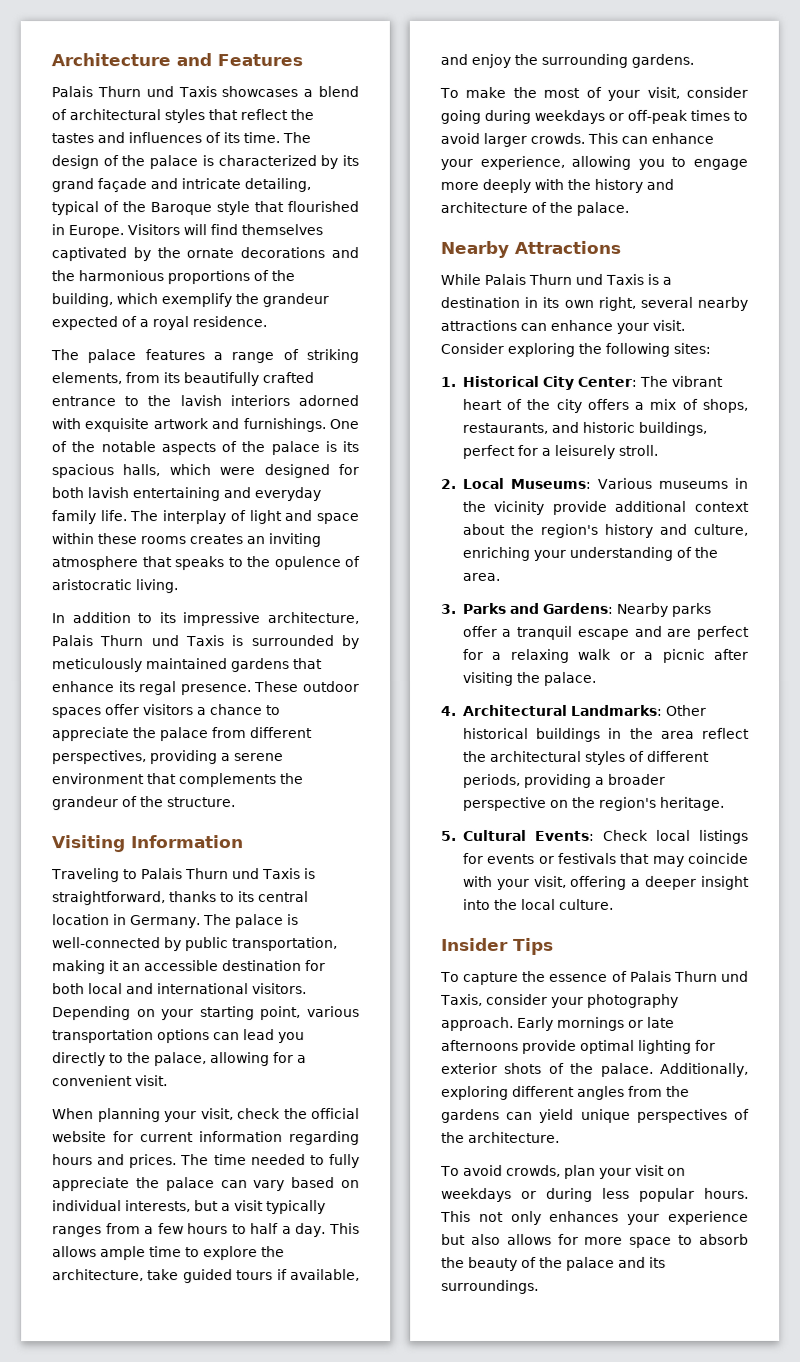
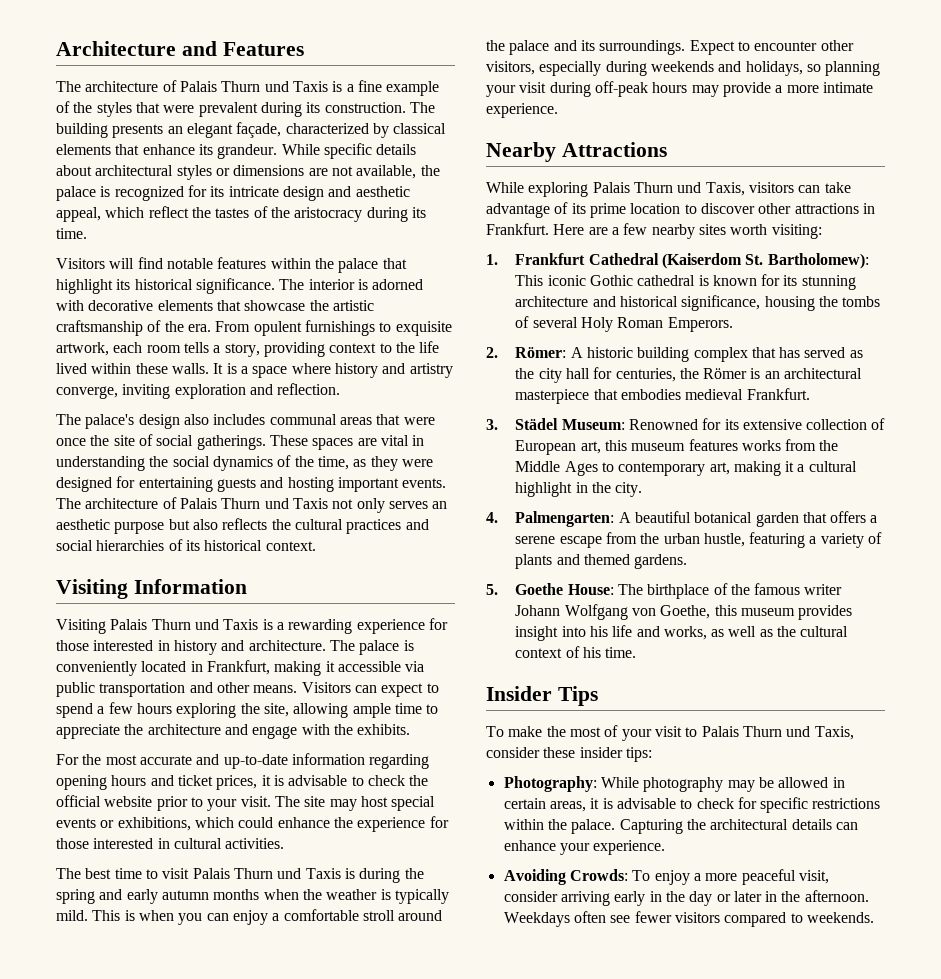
- Palais Thurn und Taxis showcases a blend of architectural styles that reflect the tastes and influences of its time. The design of the palace is characterized by its grand façade and intricate detailing, typical of the Baroque style that flourished in Europe. Visitors will find themselves captivated by the ornate decorations and the harmonious proportions of the building, which exemplify the grandeur expected of a royal residence.
- The palace features a range of striking elements, from its beautifully crafted entrance to the lavish interiors adorned with exquisite artwork and furnishings. One of the notable aspects of the palace is its spacious halls, which were designed for both lavish entertaining and everyday family life. The interplay of light and space within these rooms creates an inviting atmosphere that speaks to the opulence of aristocratic living.
- In addition to its impressive architecture, Palais Thurn und Taxis is surrounded by meticulously maintained gardens that enhance its regal presence. These outdoor spaces offer visitors a chance to appreciate the palace from different perspectives, providing a serene environment that complements the grandeur of the structure.
+ The architecture of Palais Thurn und Taxis is a fine example of the styles that were prevalent during its construction. The building presents an elegant façade, characterized by classical elements that enhance its grandeur. While specific details about architectural styles or dimensions are not available, the palace is recognized for its intricate design and aesthetic appeal, which reflect the tastes of the aristocracy during its time.
+ Visitors will find notable features within the palace that highlight its historical significance. The interior is adorned with decorative elements that showcase the artistic craftsmanship of the era. From opulent furnishings to exquisite artwork, each room tells a story, providing context to the life lived within these walls. It is a space where history and artistry converge, inviting exploration and reflection.
+ The palace's design also includes communal areas that were once the site of social gatherings. These spaces are vital in understanding the social dynamics of the time, as they were designed for entertaining guests and hosting important events. The architecture of Palais Thurn und Taxis not only serves an aesthetic purpose but also reflects the cultural practices and social hierarchies of its historical context.
- Traveling to Palais Thurn und Taxis is straightforward, thanks to its central location in Germany. The palace is well-connected by public transportation, making it an accessible destination for both local and international visitors. Depending on your starting point, various transportation options can lead you directly to the palace, allowing for a convenient visit.
- When planning your visit, check the official website for current information regarding hours and prices. The time needed to fully appreciate the palace can vary based on individual interests, but a visit typically ranges from a few hours to half a day. This allows ample time to explore the architecture, take guided tours if available, and enjoy the surrounding gardens.
+ Visiting Palais Thurn und Taxis is a rewarding experience for those interested in history and architecture. The palace is conveniently located in Frankfurt, making it accessible via public transportation and other means. Visitors can expect to spend a few hours exploring the site, allowing ample time to appreciate the architecture and engage with the exhibits.
+ For the most accurate and up-to-date information regarding opening hours and ticket prices, it is advisable to check the official website prior to your visit. The site may host special events or exhibitions, which could enhance the experience for those interested in cultural activities.
+ The best time to visit Palais Thurn und Taxis is during the spring and early autumn months when the weather is typically mild. This is when you can enjoy a comfortable stroll around the palace and its surroundings. Expect to encounter other visitors, especially during weekends and holidays, so planning your visit during off-peak hours may provide a more intimate experience.
+ Nearby Attractions
+ While exploring Palais Thurn und Taxis, visitors can take advantage of its prime location to discover other attractions in Frankfurt. Here are a few nearby sites worth visiting:
+ 1. Frankfurt Cathedral (Kaiserdom St. Bartholomew): This iconic Gothic cathedral is known for its stunning architecture and historical significance, housing the tombs of several Holy Roman Emperors.
+ 2. Römer: A historic building complex that has served as the city hall for centuries, the Römer is an architectural masterpiece that embodies medieval Frankfurt.
+ 3. Städel Museum: Renowned for its extensive collection of European art, this museum features works from the Middle Ages to contemporary art, making it a cultural highlight in the city.
+ 4. Palmengarten: A beautiful botanical garden that offers a serene escape from the urban hustle, featuring a variety of plants and themed gardens.
+ 5. Goethe House: The birthplace of the famous writer Johann Wolfgang von Goethe, this museum provides insight into his life and works, as well as the cultural context of his time.
+ Insider Tips
- To make the most of your visit, consider going during weekdays or off-peak times to avoid larger crowds. This can enhance your experience, allowing you to engage more deeply with the history and architecture of the palace.
- Nearby Attractions
- While Palais Thurn und Taxis is a destination in its own right, several nearby attractions can enhance your visit. Consider exploring the following sites:
- 1. Historical City Center: The vibrant heart of the city offers a mix of shops, restaurants, and historic buildings, perfect for a leisurely stroll.
- 2. Local Museums: Various museums in the vicinity provide additional context about the region's history and culture, enriching your understanding of the area.
- 3. Parks and Gardens: Nearby parks offer a tranquil escape and are perfect for a relaxing walk or a picnic after visiting the palace.
- 4. Architectural Landmarks: Other historical buildings in the area reflect the architectural styles of different periods, providing a broader perspective on the region's heritage.
- 5. Cultural Events: Check local listings for events or festivals that may coincide with your visit, offering a deeper insight into the local culture.
- Insider Tips
- To capture the essence of Palais Thurn und Taxis, consider your photography approach. Early mornings or late afternoons provide optimal lighting for exterior shots of the palace. Additionally, exploring different angles from the gardens can yield unique perspectives of the architecture.
- To avoid crowds, plan your visit on weekdays or during less popular hours. This not only enhances your experience but also allows for more space to absorb the beauty of the palace and its surroundings.
+ To make the most of your visit to Palais Thurn und Taxis, consider these insider tips:
+ Photography: While photography may be allowed in certain areas, it is advisable to check for specific restrictions within the palace. Capturing the architectural details can enhance your experience.
+ Avoiding Crowds: To enjoy a more peaceful visit, consider arriving early in the day or later in the afternoon. Weekdays often see fewer visitors compared to weekends.

